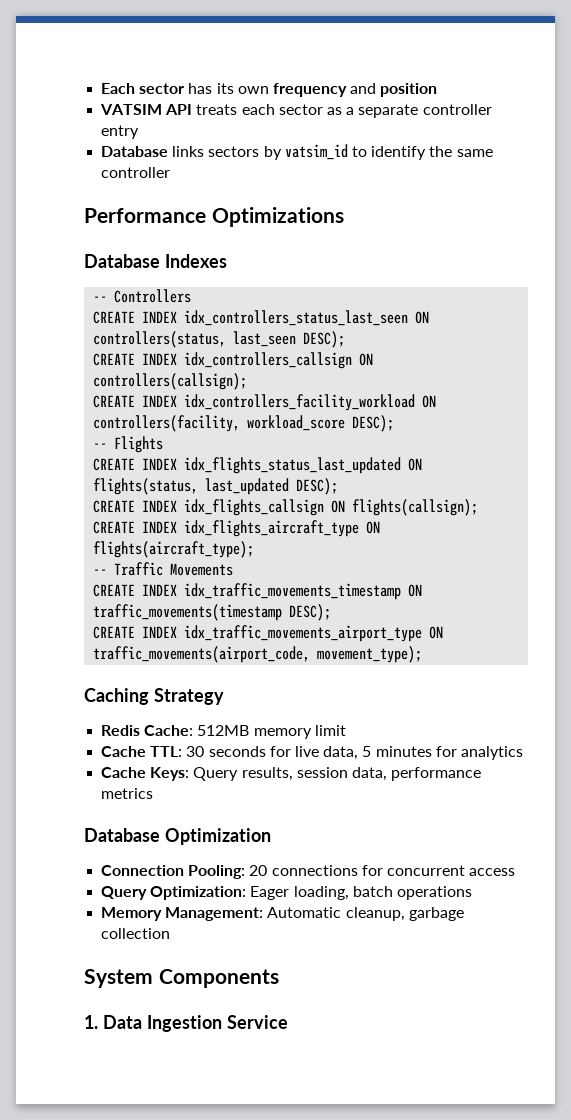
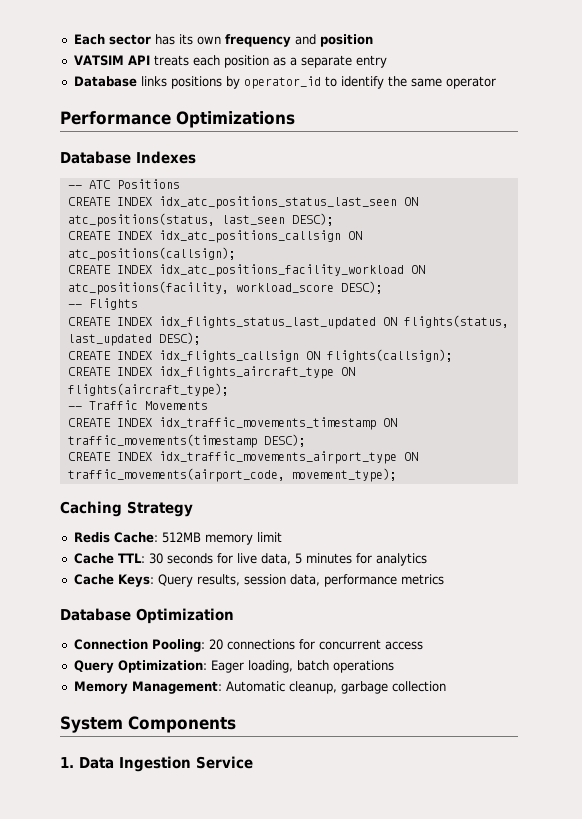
- VATSIM API treats each sector as a separate controller entry
+ VATSIM API treats each position as a separate entry
- Database links sectors by vatsim_id to identify the same controller
+ Database links positions by operator_id to identify the same operator
- -- Controllers
- CREATE INDEX idx_controllers_status_last_seen ON controllers(status, last_seen DESC);
+ -- ATC Positions
+ CREATE INDEX idx_atc_positions_status_last_seen ON atc_positions(status, last_seen DESC);
- CREATE INDEX idx_controllers_callsign ON controllers(callsign);
- CREATE INDEX idx_controllers_facility_workload ON controllers(facility, workload_score DESC);
+ CREATE INDEX idx_atc_positions_callsign ON atc_positions(callsign);
+ CREATE INDEX idx_atc_positions_facility_workload ON atc_positions(facility, workload_score DESC);

